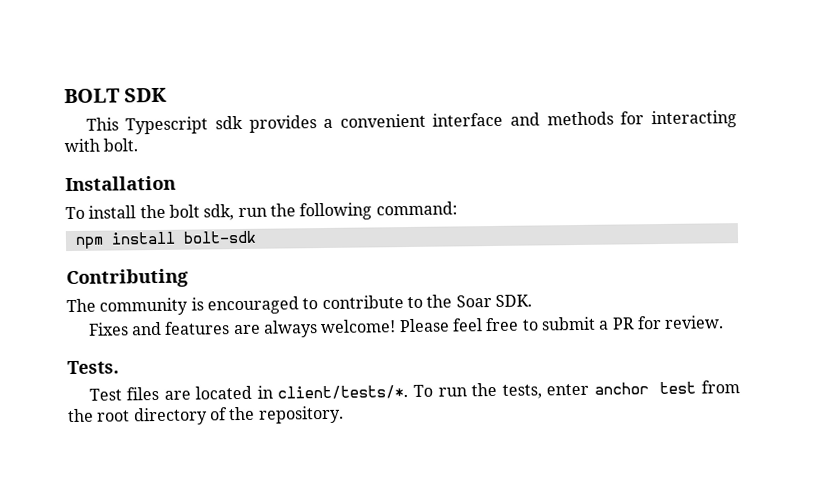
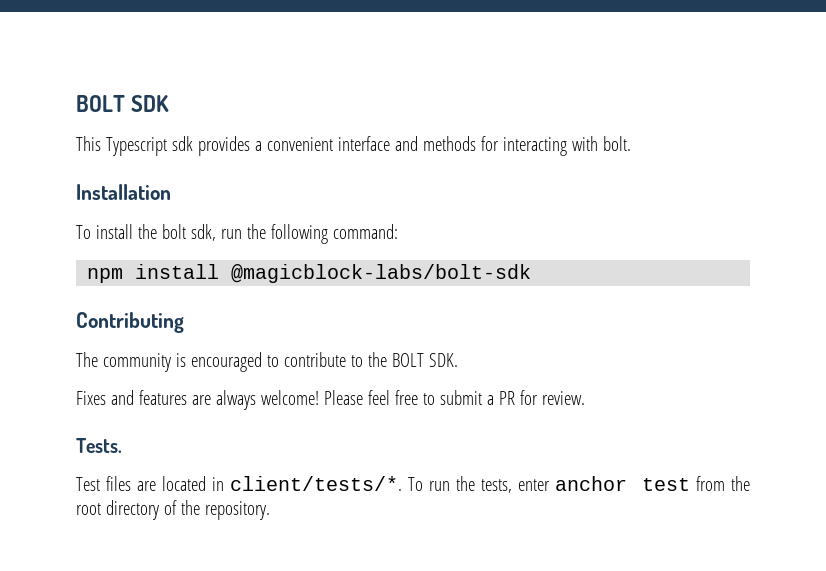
- npm install bolt-sdk
+ npm install @magicblock-labs/bolt-sdk
- The community is encouraged to contribute to the Soar SDK.
+ The community is encouraged to contribute to the BOLT SDK.

